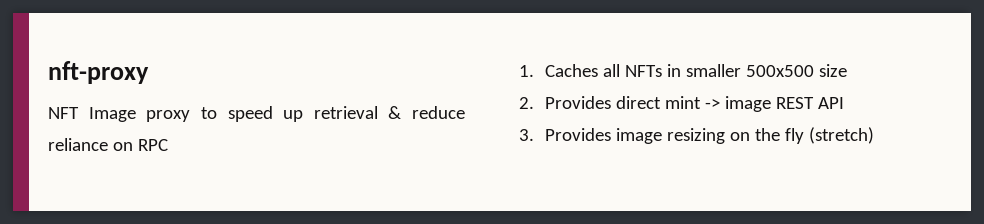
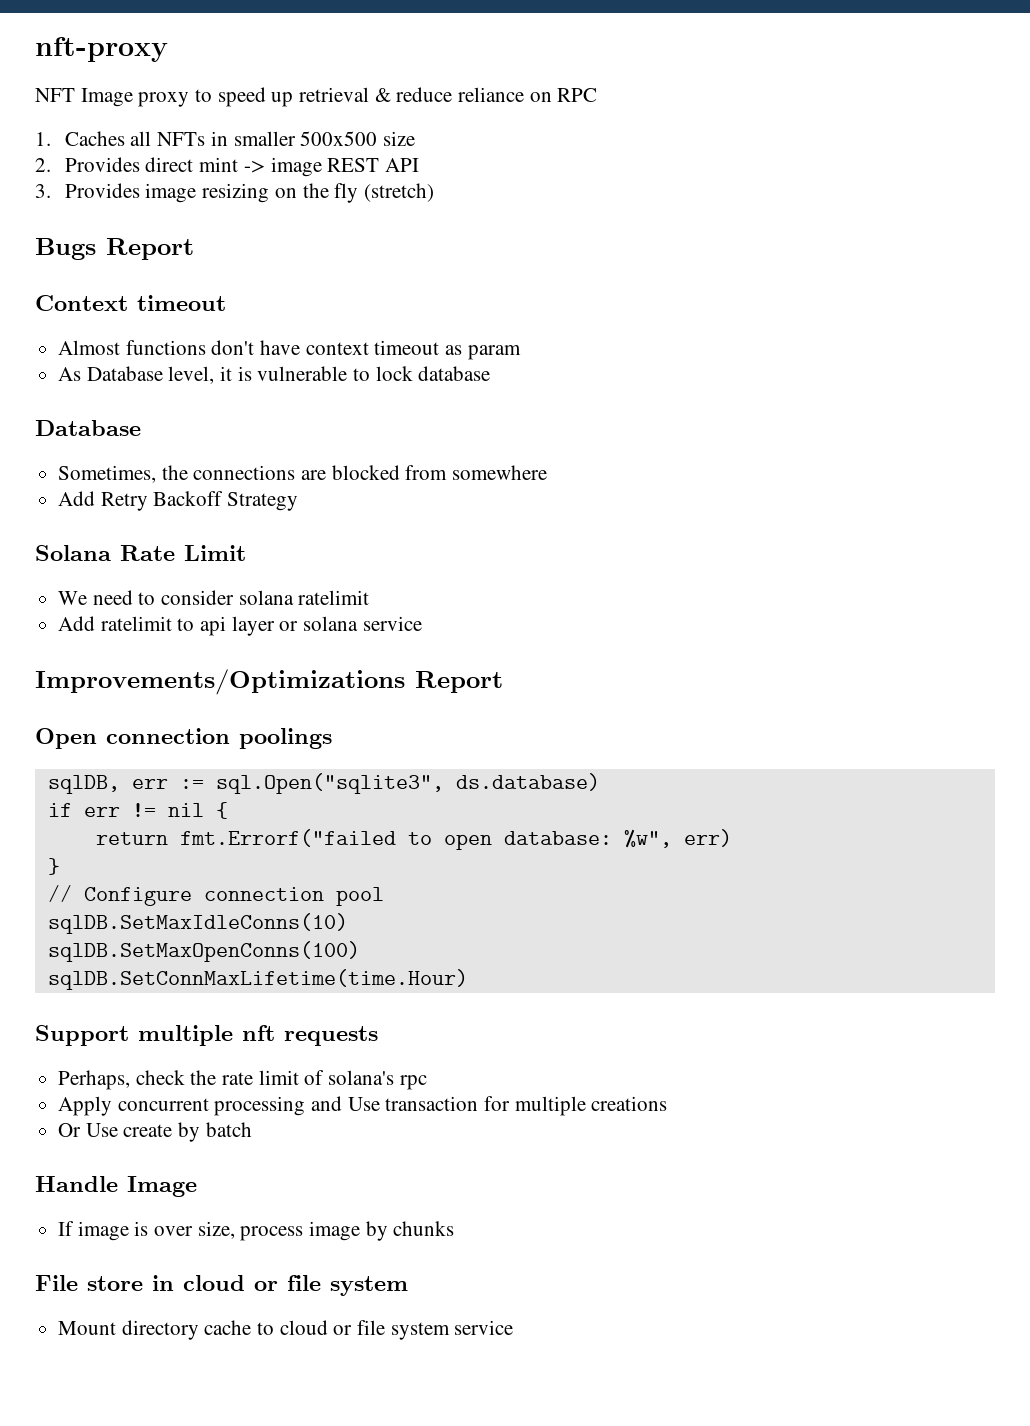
+ Bugs Report
+ Context timeout
+ Almost functions don't have context timeout as param
+ As Database level, it is vulnerable to lock database
+ Database
+ Sometimes, the connections are blocked from somewhere
+ Add Retry Backoff Strategy
+ Solana Rate Limit
+ We need to consider solana ratelimit
+ Add ratelimit to api layer or solana service
+ Improvements/Optimizations Report
+ Open connection poolings
+ sqlDB, err := sql.Open("sqlite3", ds.database)
+ if err != nil {
+ return fmt.Errorf("failed to open database: %w", err)
+ }
+ // Configure connection pool
+ sqlDB.SetMaxIdleConns(10)
+ sqlDB.SetMaxOpenConns(100)
+ sqlDB.SetConnMaxLifetime(time.Hour)
+ Support multiple nft requests
+ Perhaps, check the rate limit of solana's rpc
+ Apply concurrent processing and Use transaction for multiple creations
+ Or Use create by batch
+ Handle Image
+ If image is over size, process image by chunks
+ File store in cloud or file system
+ Mount directory cache to cloud or file system service

